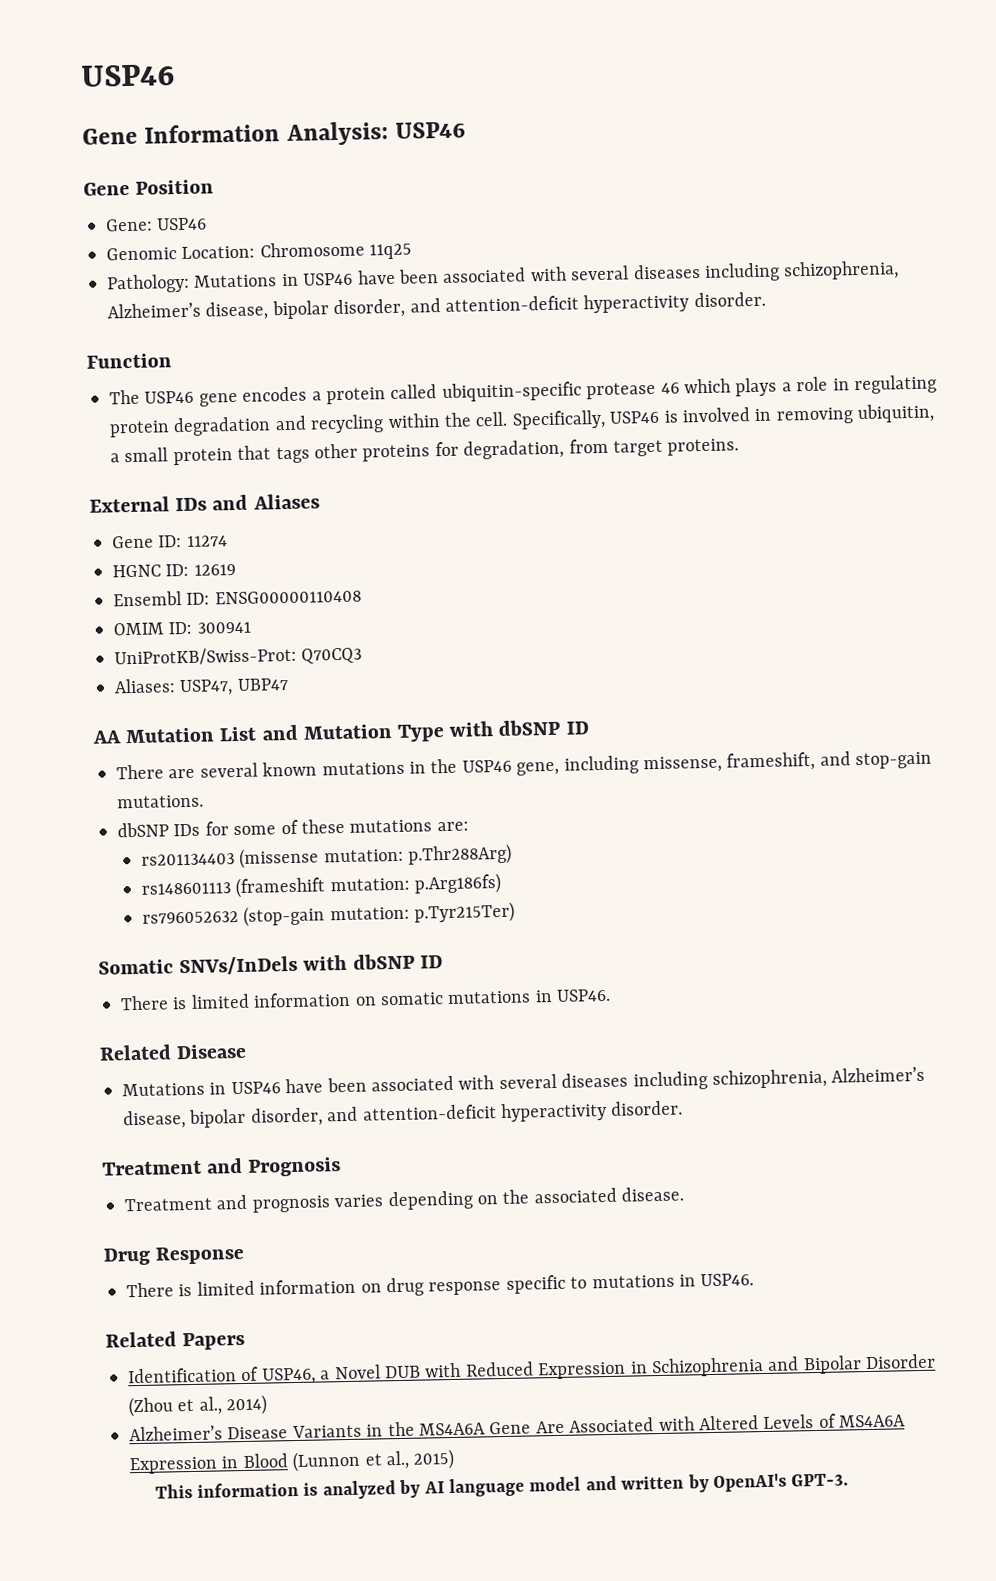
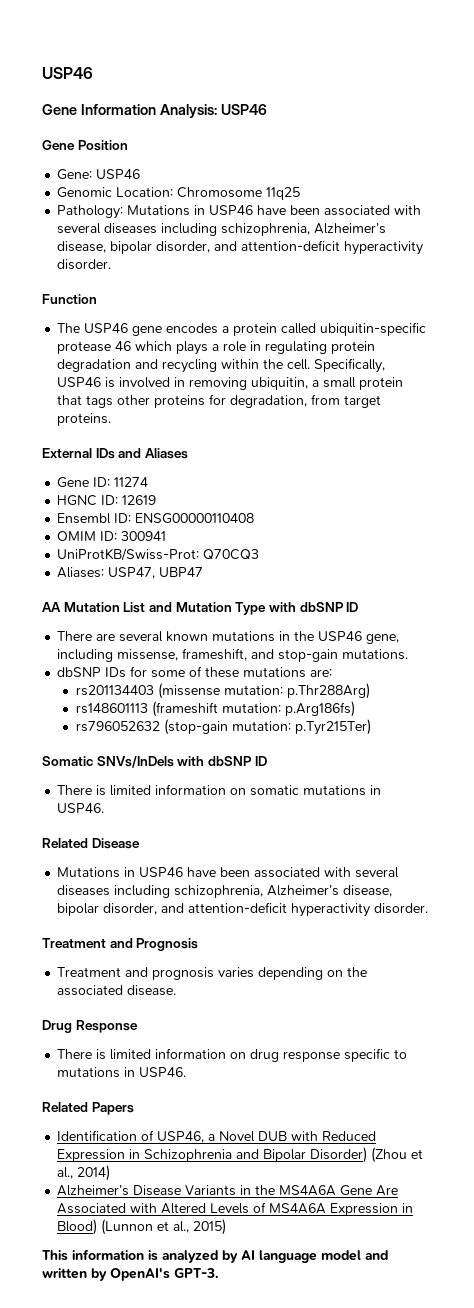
- Identification of USP46, a Novel DUB with Reduced Expression in Schizophrenia and Bipolar Disorder (Zhou et al., 2014)
+ Identification of USP46, a Novel DUB with Reduced Expression in Schizophrenia and Bipolar Disorder) (Zhou et al., 2014)
- Alzheimer’s Disease Variants in the MS4A6A Gene Are Associated with Altered Levels of MS4A6A Expression in Blood (Lunnon et al., 2015)
+ Alzheimer’s Disease Variants in the MS4A6A Gene Are Associated with Altered Levels of MS4A6A Expression in Blood) (Lunnon et al., 2015)

